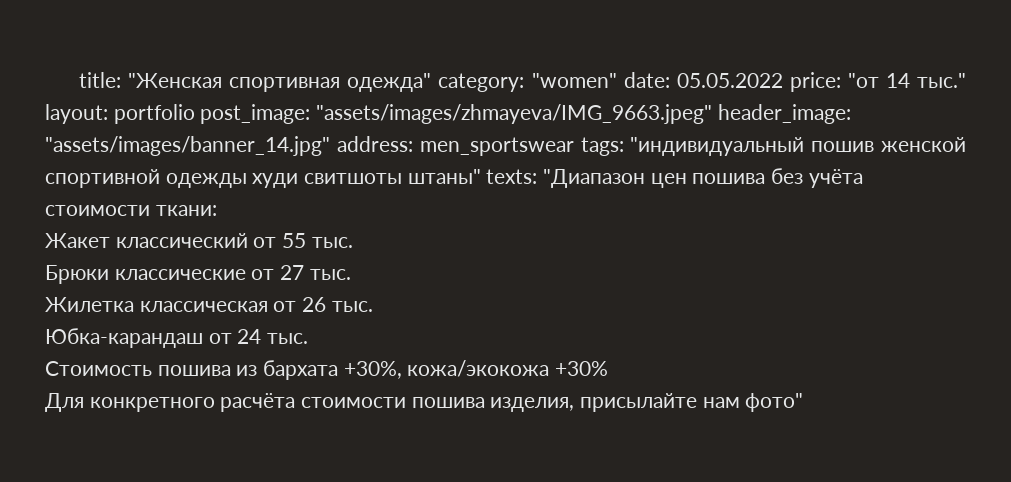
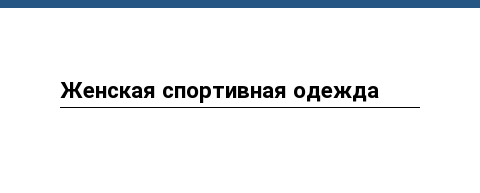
- title: "Женская спортивная одежда" category: "women" date: 05.05.2022 price: "от 14 тыс." layout: portfolio post_image: "assets/images/zhmayeva/IMG_9663.jpeg" header_image: "assets/images/banner_14.jpg" address: men_sportswear tags: "индивидуальный пошив женской спортивной одежды худи свитшоты штаны" texts: "Диапазон цен пошива без учёта стоимости ткани:
- Жакет классический от 55 тыс.
- Брюки классические от 27 тыс.
- Жилетка классическая от 26 тыс.
- Юбка-карандаш от 24 тыс.
- Стоимость пошива из бархата +30%, кожа/экокожа +30%
- Для конкретного расчёта стоимости пошива изделия, присылайте нам фото"
+ Женская спортивная одежда

